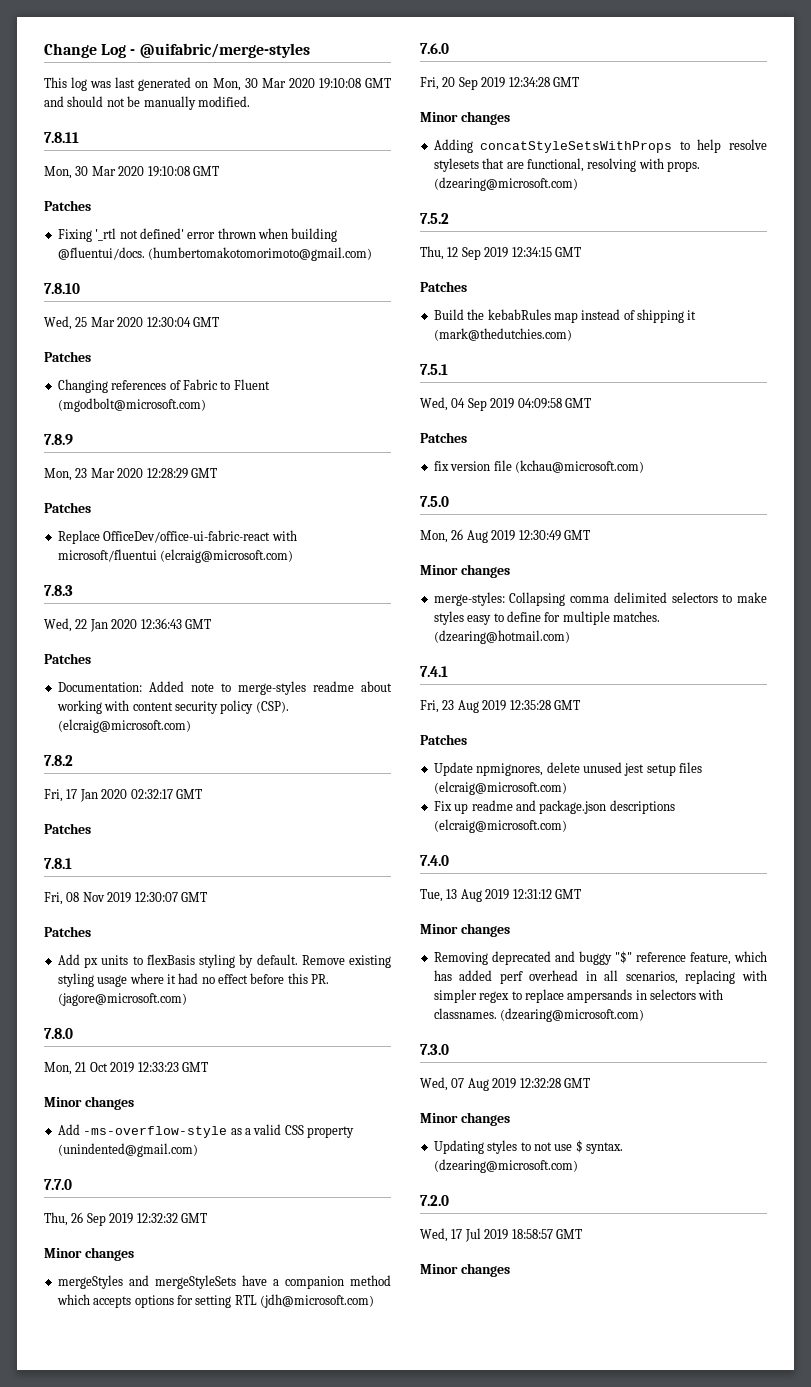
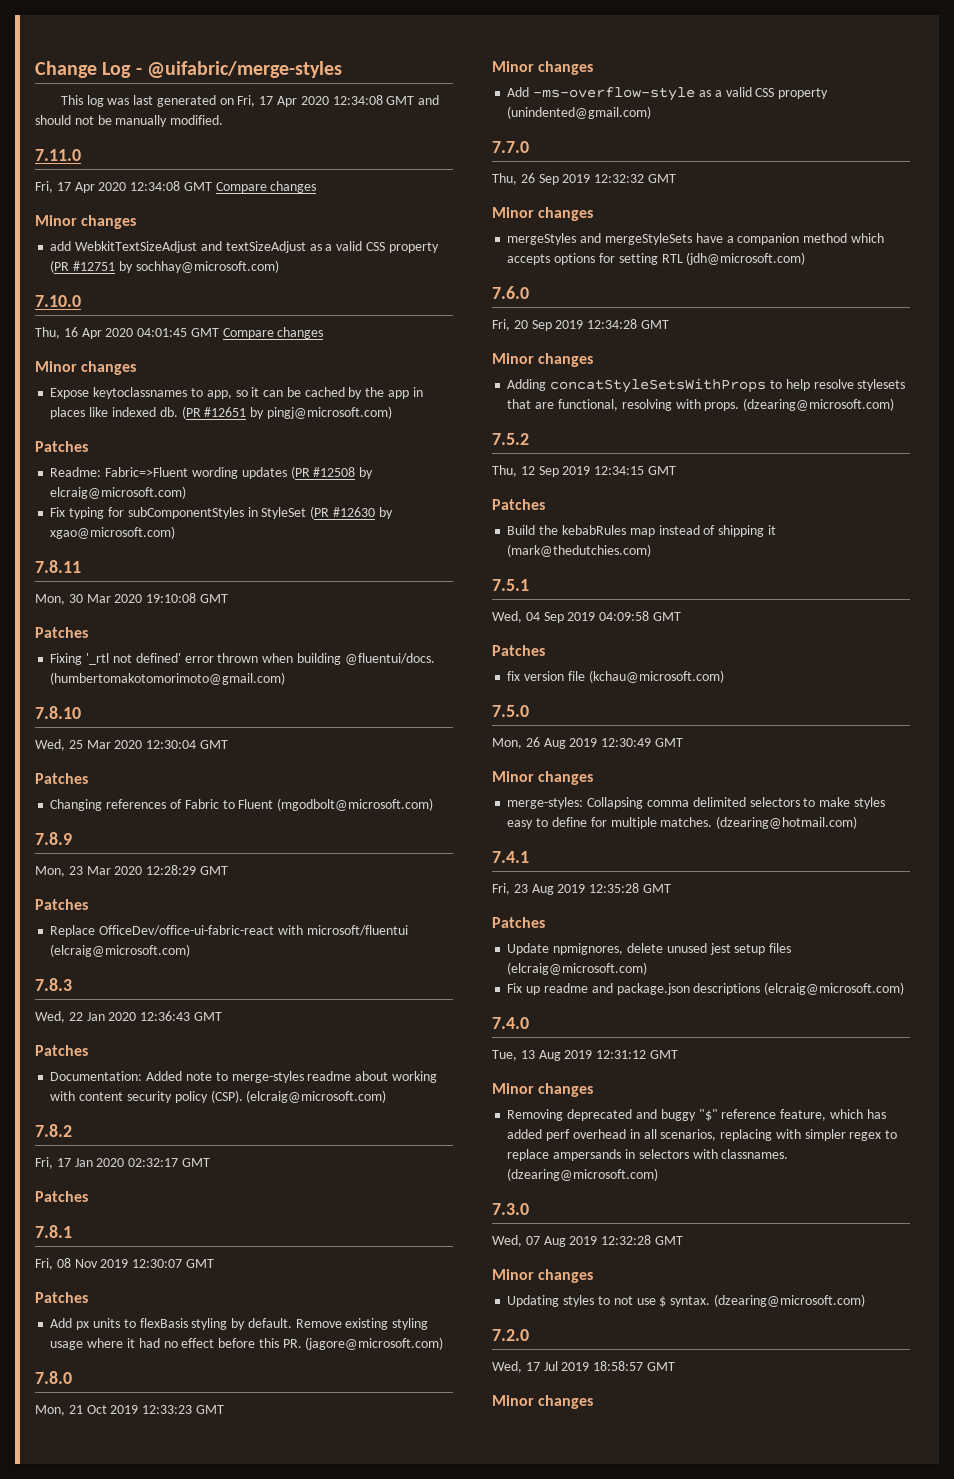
- This log was last generated on Mon, 30 Mar 2020 19:10:08 GMT and should not be manually modified.
+ This log was last generated on Fri, 17 Apr 2020 12:34:08 GMT and should not be manually modified.
+ 7.11.0
+ Fri, 17 Apr 2020 12:34:08 GMT Compare changes
+ Minor changes
+ add WebkitTextSizeAdjust and textSizeAdjust as a valid CSS property (PR #12751 by sochhay@microsoft.com)
+ 7.10.0
+ Thu, 16 Apr 2020 04:01:45 GMT Compare changes
+ Minor changes
+ Expose keytoclassnames to app, so it can be cached by the app in places like indexed db. (PR #12651 by pingj@microsoft.com)
+ Patches
+ Readme: Fabric=>Fluent wording updates (PR #12508 by elcraig@microsoft.com)
+ Fix typing for subComponentStyles in StyleSet (PR #12630 by xgao@microsoft.com)

